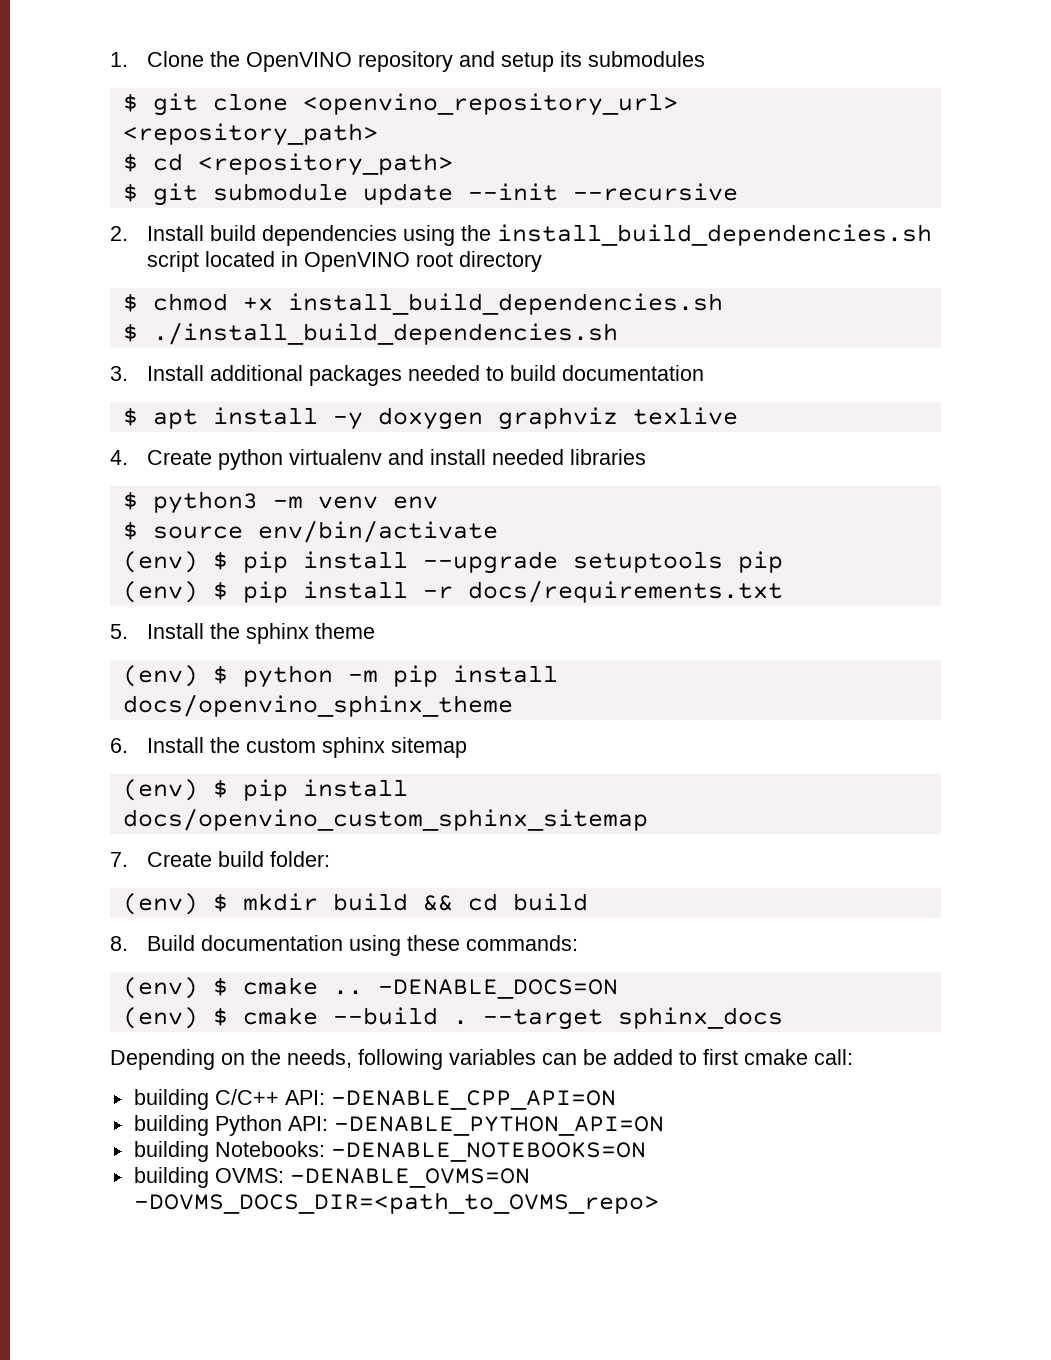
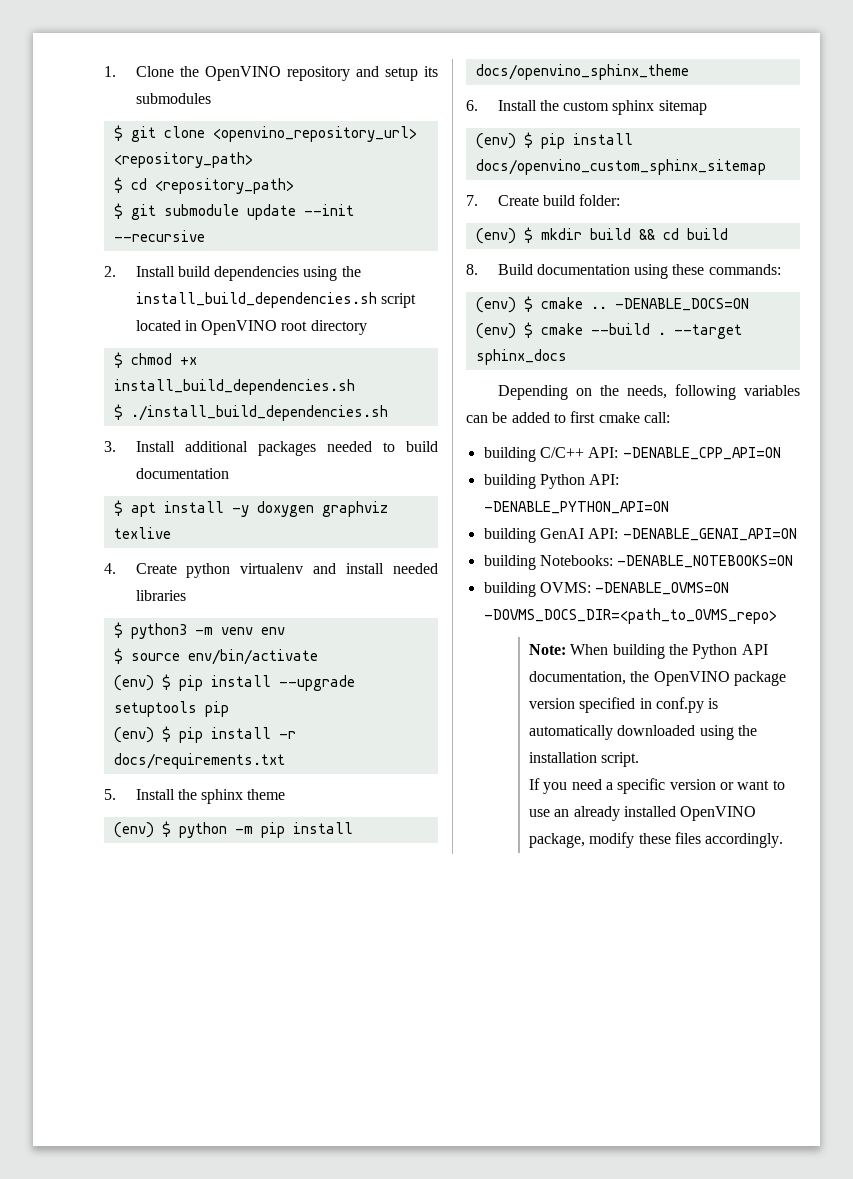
+ building GenAI API: -DENABLE_GENAI_API=ON
+ Note: When building the Python API documentation, the OpenVINO package version specified in conf.py is automatically downloaded using the installation script.
+ If you need a specific version or want to use an already installed OpenVINO package, modify these files accordingly.

